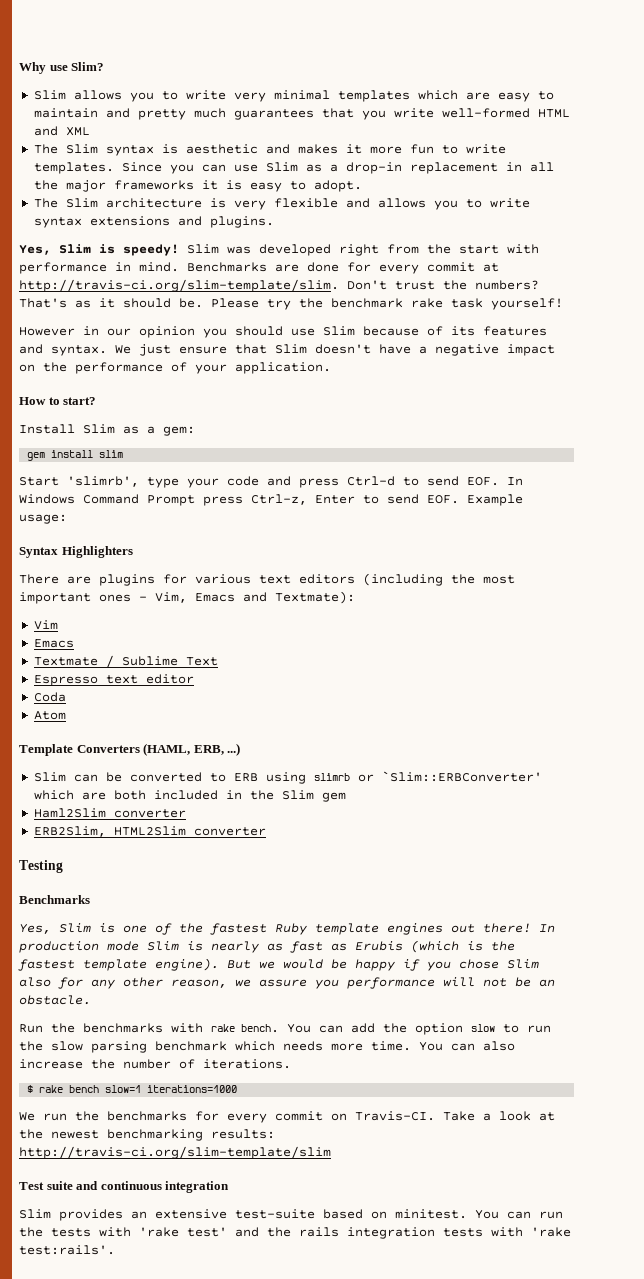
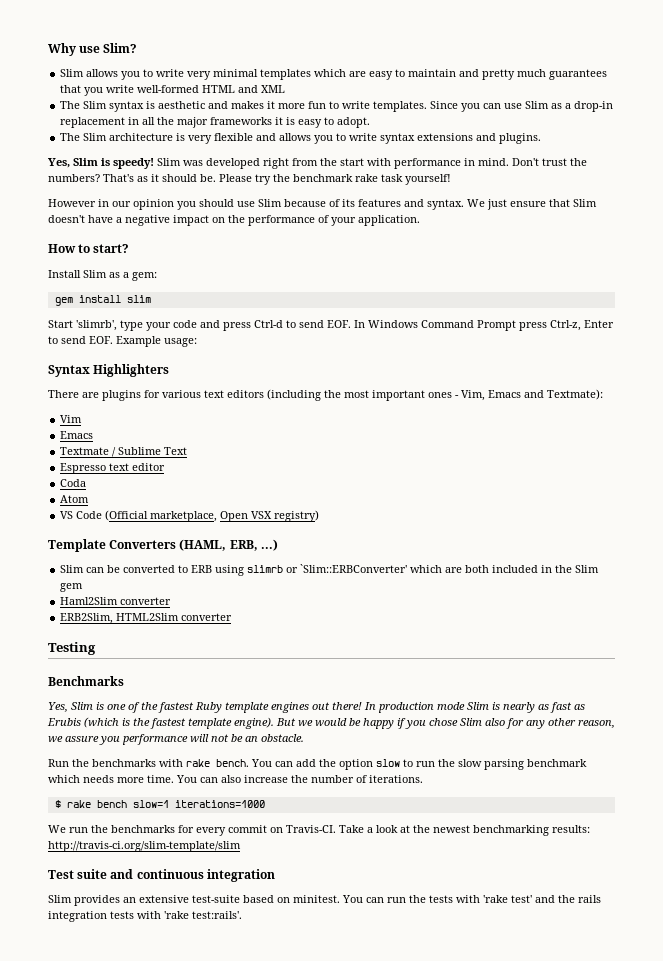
- Benchmarks are done for every commit at http://travis-ci.org/slim-template/slim. Don't trust the numbers?
+ Don't trust the numbers?
+ VS Code (Official marketplace, Open VSX registry)

